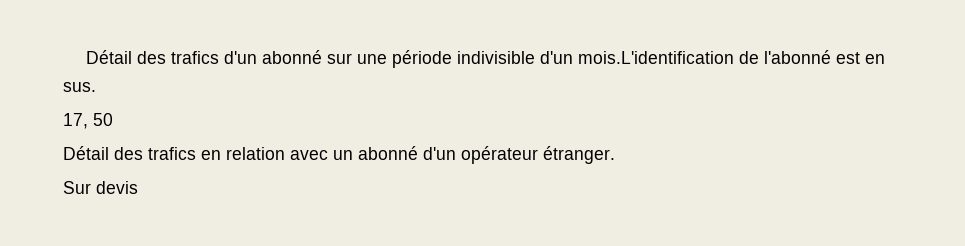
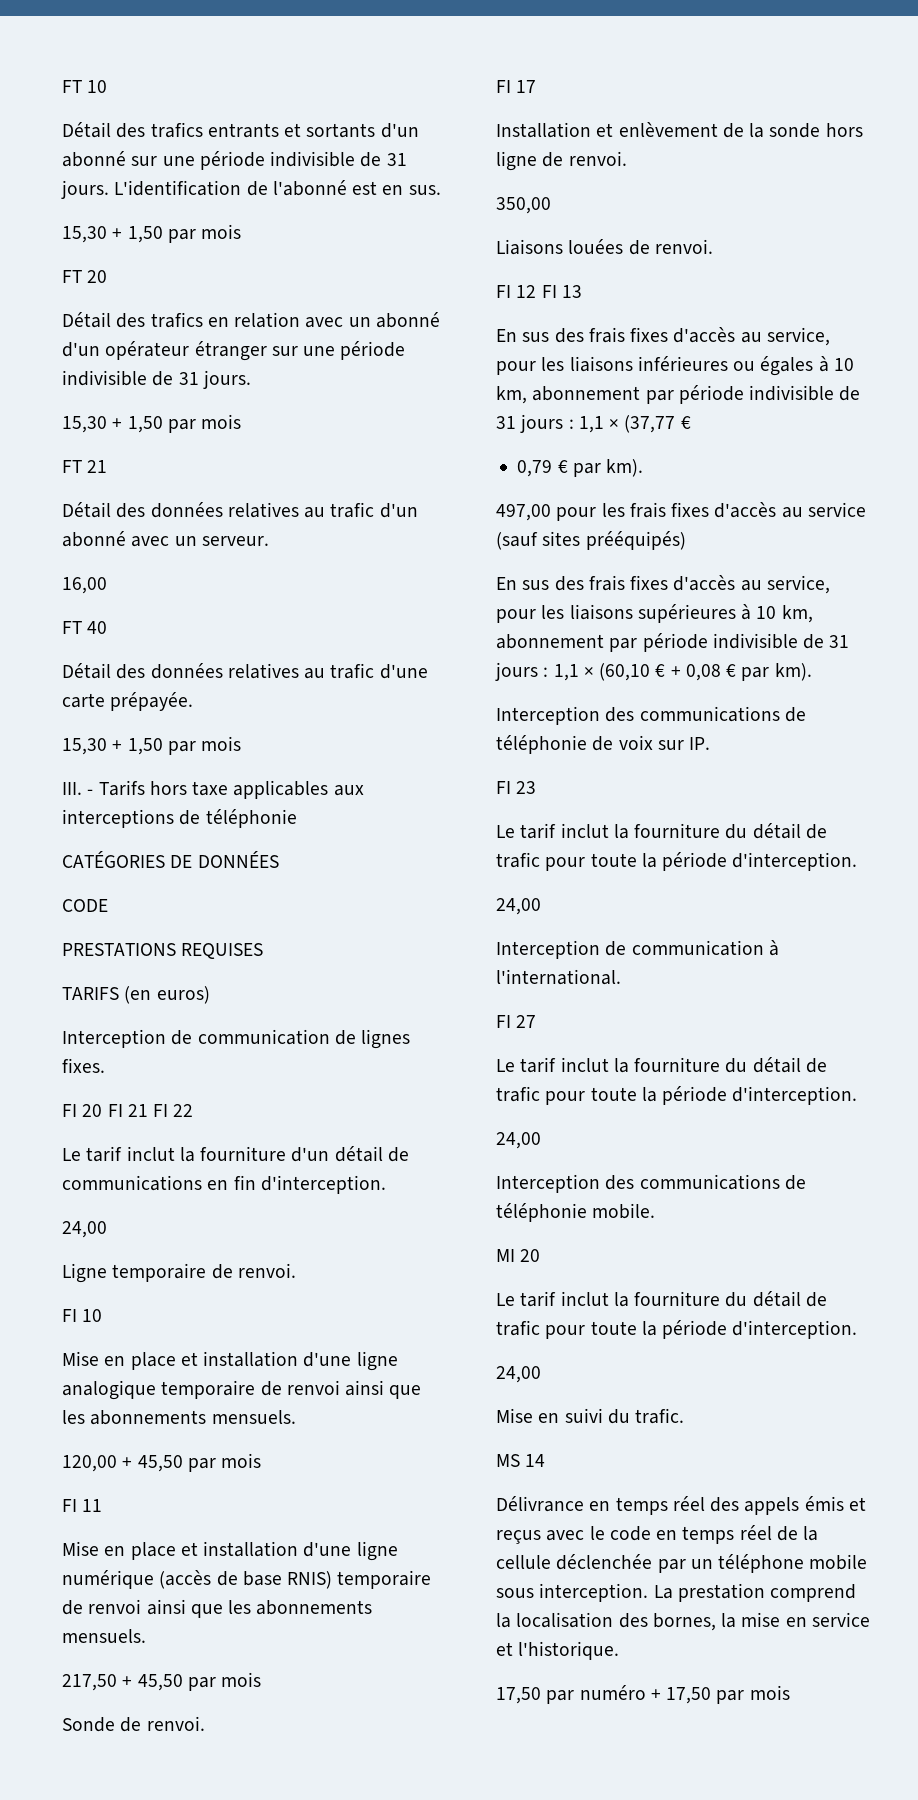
- Détail des trafics d'un abonné sur une période indivisible d'un mois.L'identification de l'abonné est en sus.
- 17, 50
+ FT 10
+ Détail des trafics entrants et sortants d'un abonné sur une période indivisible de 31 jours. L'identification de l'abonné est en sus.
+ 15,30 + 1,50 par mois
+ FT 20
- Détail des trafics en relation avec un abonné d'un opérateur étranger.
- Sur devis
+ Détail des trafics en relation avec un abonné d'un opérateur étranger sur une période indivisible de 31 jours.
+ 15,30 + 1,50 par mois
+ FT 21
+ Détail des données relatives au trafic d'un abonné avec un serveur.
+ 16,00
+ FT 40
+ Détail des données relatives au trafic d'une carte prépayée.
+ 15,30 + 1,50 par mois
+ III. - Tarifs hors taxe applicables aux interceptions de téléphonie
+ CATÉGORIES DE DONNÉES
+ CODE
+ PRESTATIONS REQUISES
+ TARIFS (en euros)
+ Interception de communication de lignes fixes.
+ FI 20 FI 21 FI 22
+ Le tarif inclut la fourniture d'un détail de communications en fin d'interception.
+ 24,00
+ Ligne temporaire de renvoi.
+ FI 10
+ Mise en place et installation d'une ligne analogique temporaire de renvoi ainsi que les abonnements mensuels.
+ 120,00 + 45,50 par mois
+ FI 11
+ Mise en place et installation d'une ligne numérique (accès de base RNIS) temporaire de renvoi ainsi que les abonnements mensuels.
+ 217,50 + 45,50 par mois
+ Sonde de renvoi.
+ FI 17
+ Installation et enlèvement de la sonde hors ligne de renvoi.
+ 350,00
+ Liaisons louées de renvoi.
+ FI 12 FI 13
+ En sus des frais fixes d'accès au service, pour les liaisons inférieures ou égales à 10 km, abonnement par période indivisible de 31 jours : 1,1 × (37,77 €
+ 0,79 € par km).
+ 497,00 pour les frais fixes d'accès au service (sauf sites prééquipés)
+ En sus des frais fixes d'accès au service, pour les liaisons supérieures à 10 km, abonnement par période indivisible de 31 jours : 1,1 × (60,10 € + 0,08 € par km).
+ Interception des communications de téléphonie de voix sur IP.
+ FI 23
+ Le tarif inclut la fourniture du détail de trafic pour toute la période d'interception.
+ 24,00
+ Interception de communication à l'international.
+ FI 27
+ Le tarif inclut la fourniture du détail de trafic pour toute la période d'interception.
+ 24,00
+ Interception des communications de téléphonie mobile.
+ MI 20
+ Le tarif inclut la fourniture du détail de trafic pour toute la période d'interception.
+ 24,00
+ Mise en suivi du trafic.
+ MS 14
+ Délivrance en temps réel des appels émis et reçus avec le code en temps réel de la cellule déclenchée par un téléphone mobile sous interception. La prestation comprend la localisation des bornes, la mise en service et l'historique.
+ 17,50 par numéro + 17,50 par mois

